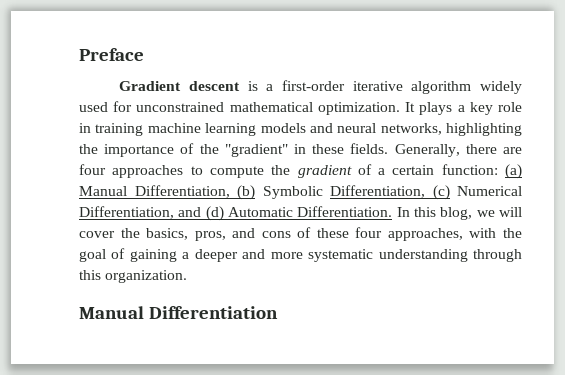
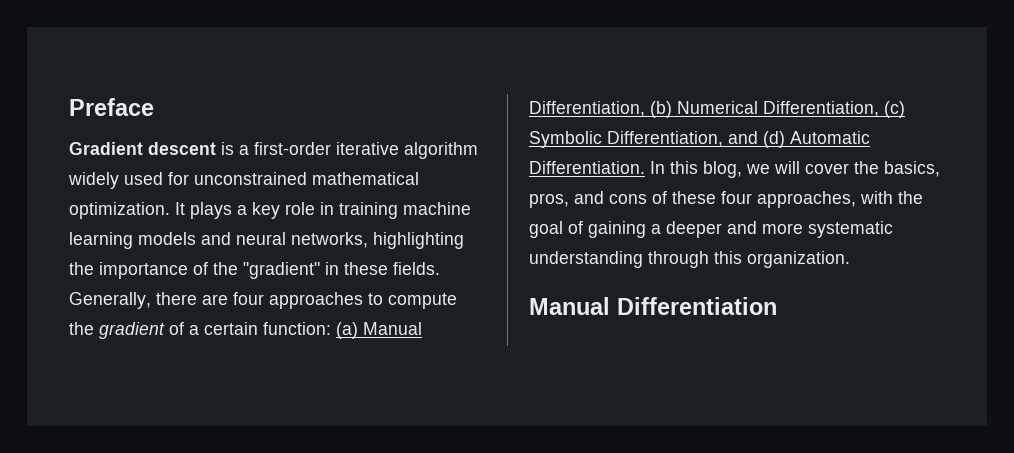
- Generally, there are four approaches to compute the gradient of a certain function: (a) Manual Differentiation, (b) Symbolic Differentiation, (c) Numerical Differentiation, and (d) Automatic Differentiation.
+ Generally, there are four approaches to compute the gradient of a certain function: (a) Manual Differentiation, (b) Numerical Differentiation, (c) Symbolic Differentiation, and (d) Automatic Differentiation.

